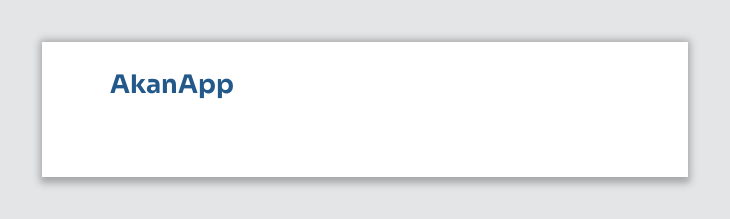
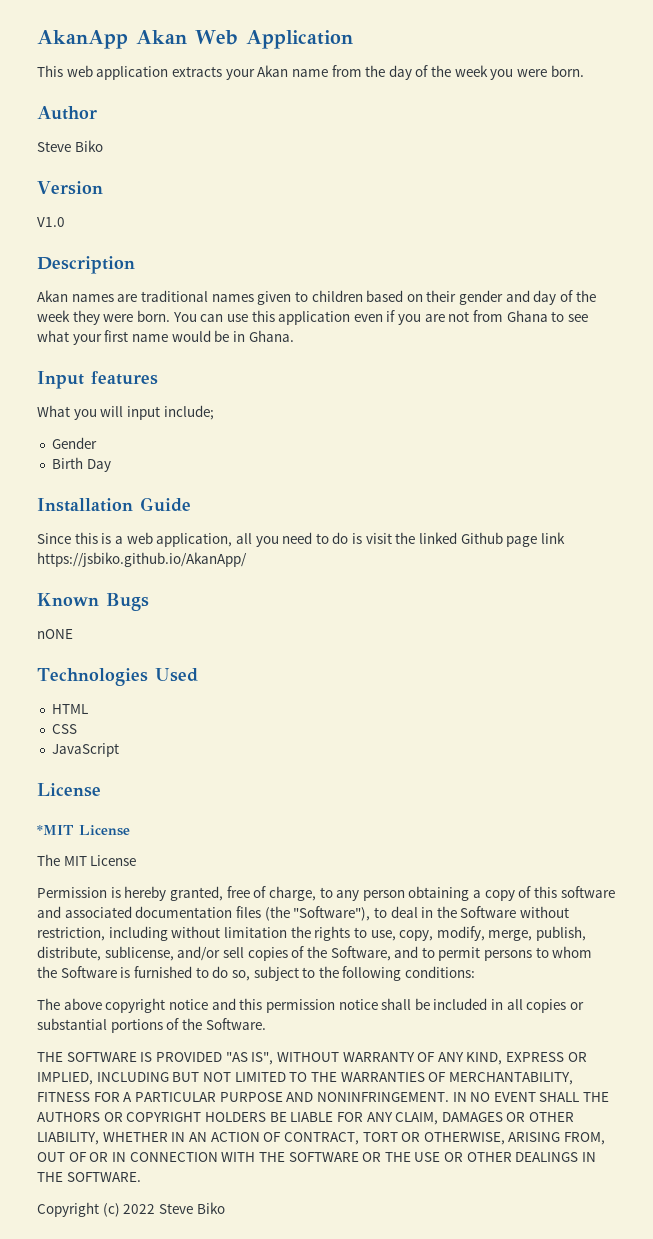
- AkanApp
+ AkanApp Akan Web Application
+ This web application extracts your Akan name from the day of the week you were born.
+ Author
+ Steve Biko
+ Version
+ V1.0
+ Description
+ Akan names are traditional names given to children based on their gender and day of the week they were born. You can use this application even if you are not from Ghana to see what your first name would be in Ghana.
+ Input features
+ What you will input include;
+ Gender
+ Birth Day
+ Installation Guide
+ Since this is a web application, all you need to do is visit the linked Github page link https://jsbiko.github.io/AkanApp/
+ Known Bugs
+ nONE
+ Technologies Used
+ HTML
+ CSS
+ JavaScript
+ License
+ *MIT License
+ The MIT License
+ Permission is hereby granted, free of charge, to any person obtaining a copy of this software and associated documentation files (the "Software"), to deal in the Software without restriction, including without limitation the rights to use, copy, modify, merge, publish, distribute, sublicense, and/or sell copies of the Software, and to permit persons to whom the Software is furnished to do so, subject to the following conditions:
+ The above copyright notice and this permission notice shall be included in all copies or substantial portions of the Software.
+ THE SOFTWARE IS PROVIDED "AS IS", WITHOUT WARRANTY OF ANY KIND, EXPRESS OR IMPLIED, INCLUDING BUT NOT LIMITED TO THE WARRANTIES OF MERCHANTABILITY, FITNESS FOR A PARTICULAR PURPOSE AND NONINFRINGEMENT. IN NO EVENT SHALL THE AUTHORS OR COPYRIGHT HOLDERS BE LIABLE FOR ANY CLAIM, DAMAGES OR OTHER LIABILITY, WHETHER IN AN ACTION OF CONTRACT, TORT OR OTHERWISE, ARISING FROM, OUT OF OR IN CONNECTION WITH THE SOFTWARE OR THE USE OR OTHER DEALINGS IN THE SOFTWARE.
+ Copyright (c) 2022 Steve Biko

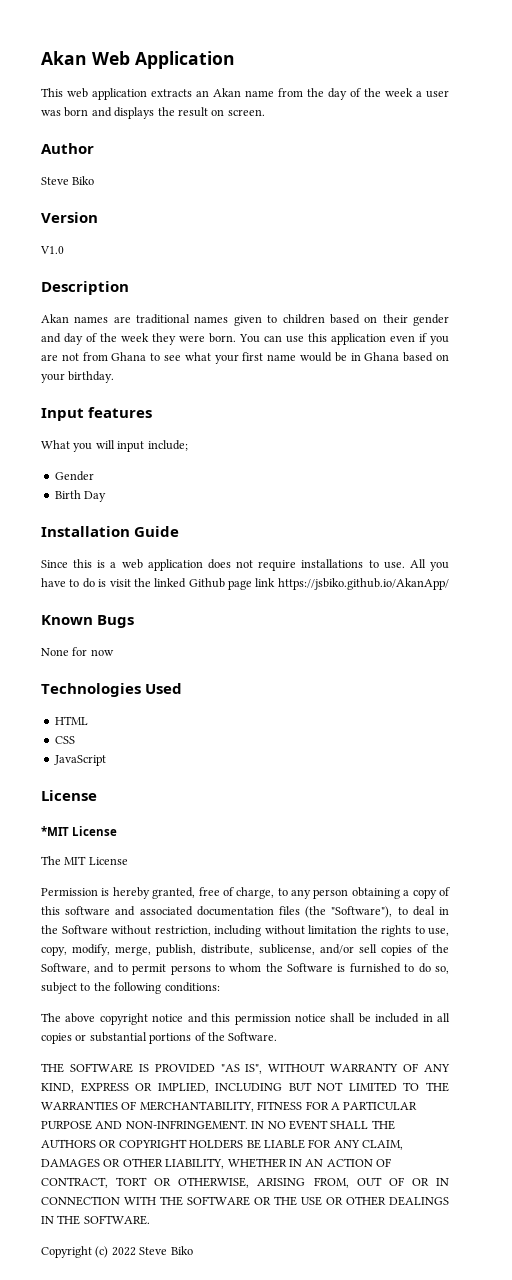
- AkanApp Akan Web Application
+ Akan Web Application
- This web application extracts your Akan name from the day of the week you were born.
+ This web application extracts an Akan name from the day of the week a user was born and displays the result on screen.
- You can use this application even if you are not from Ghana to see what your first name would be in Ghana.
+ You can use this application even if you are not from Ghana to see what your first name would be in Ghana based on your birthday.
- Since this is a web application, all you need to do is visit the linked Github page link https://jsbiko.github.io/AkanApp/
+ Since this is a web application does not require installations to use. All you have to do is visit the linked Github page link https://jsbiko.github.io/AkanApp/
- nONE
+ None for now
- THE SOFTWARE IS PROVIDED "AS IS", WITHOUT WARRANTY OF ANY KIND, EXPRESS OR IMPLIED, INCLUDING BUT NOT LIMITED TO THE WARRANTIES OF MERCHANTABILITY, FITNESS FOR A PARTICULAR PURPOSE AND NONINFRINGEMENT.
+ THE SOFTWARE IS PROVIDED "AS IS", WITHOUT WARRANTY OF ANY KIND, EXPRESS OR IMPLIED, INCLUDING BUT NOT LIMITED TO THE WARRANTIES OF MERCHANTABILITY, FITNESS FOR A PARTICULAR PURPOSE AND NON-INFRINGEMENT.

